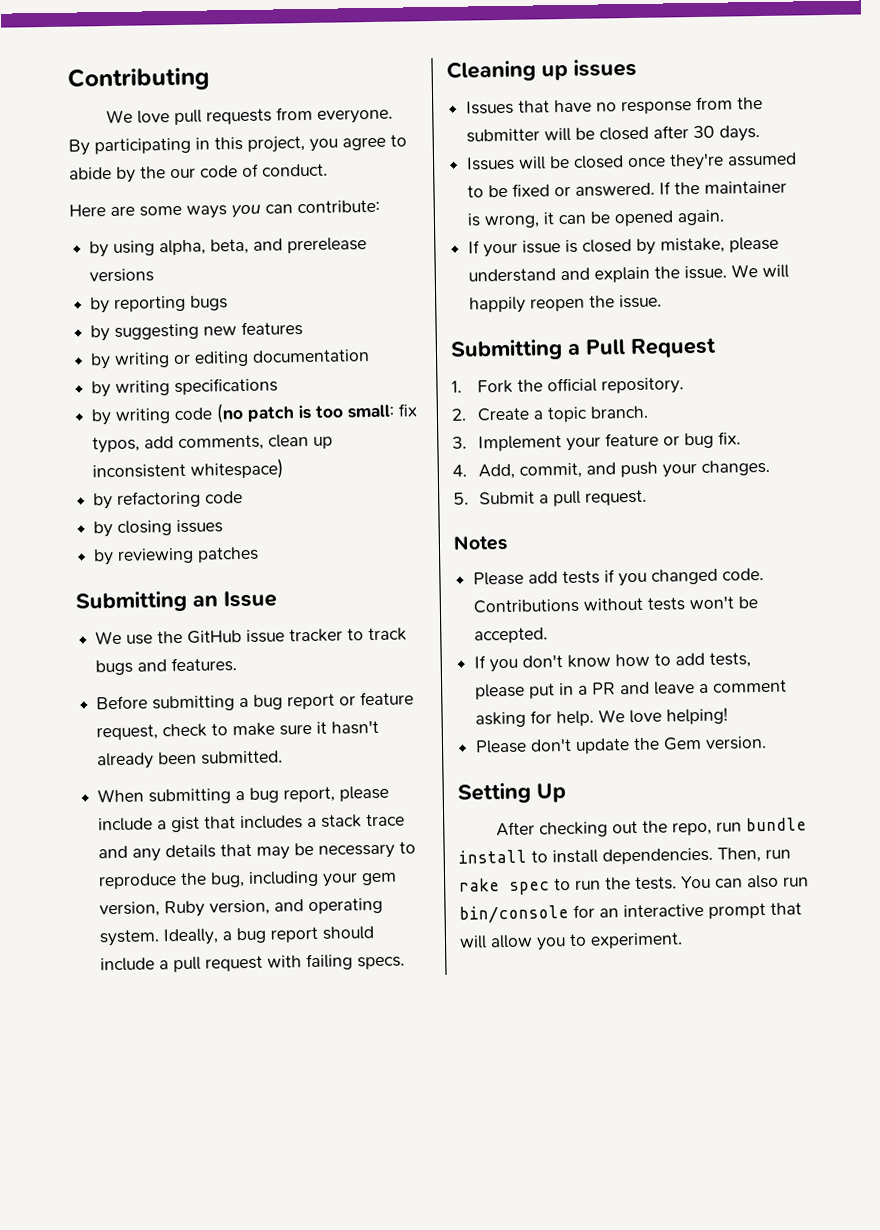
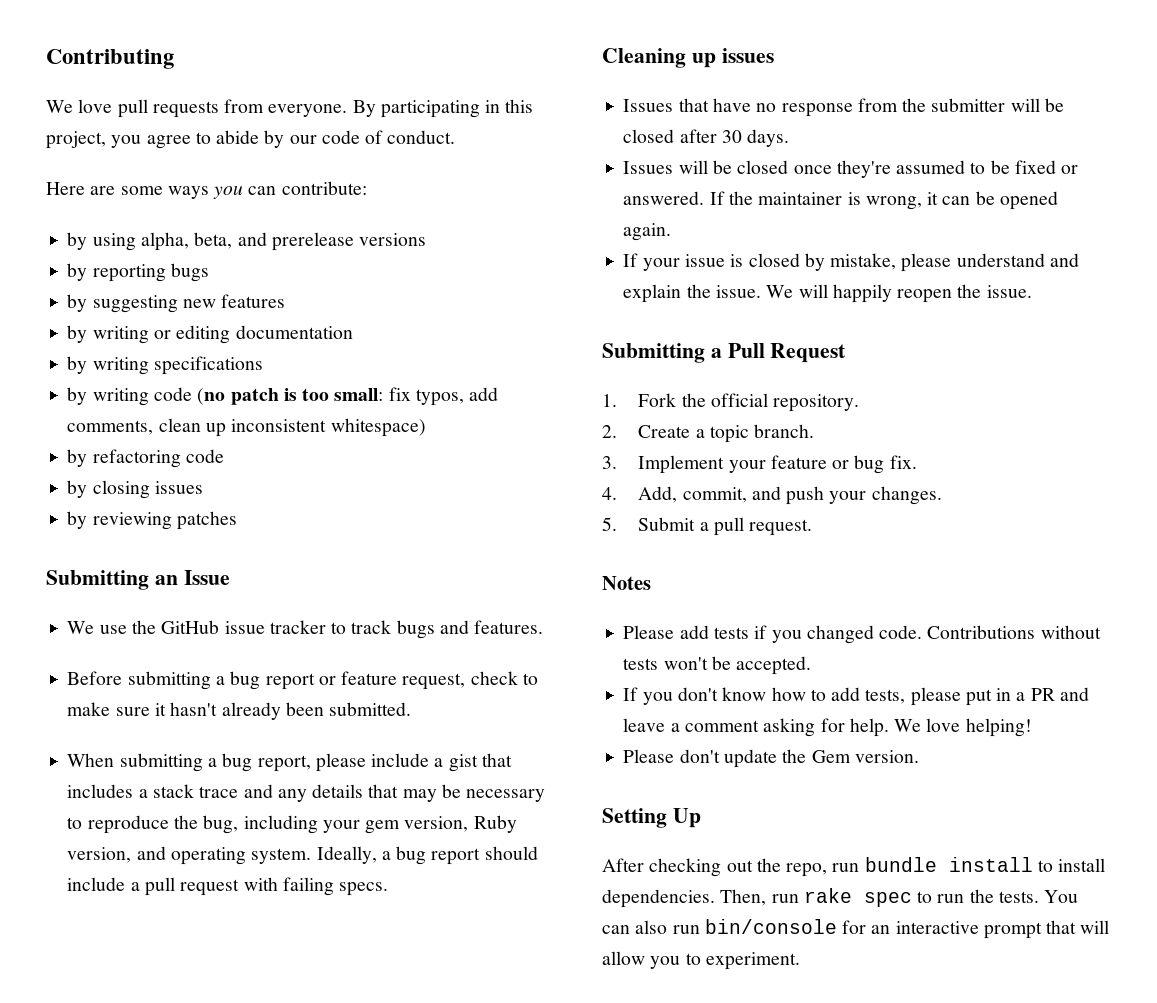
- By participating in this project, you agree to abide by the our code of conduct.
+ By participating in this project, you agree to abide by our code of conduct.

